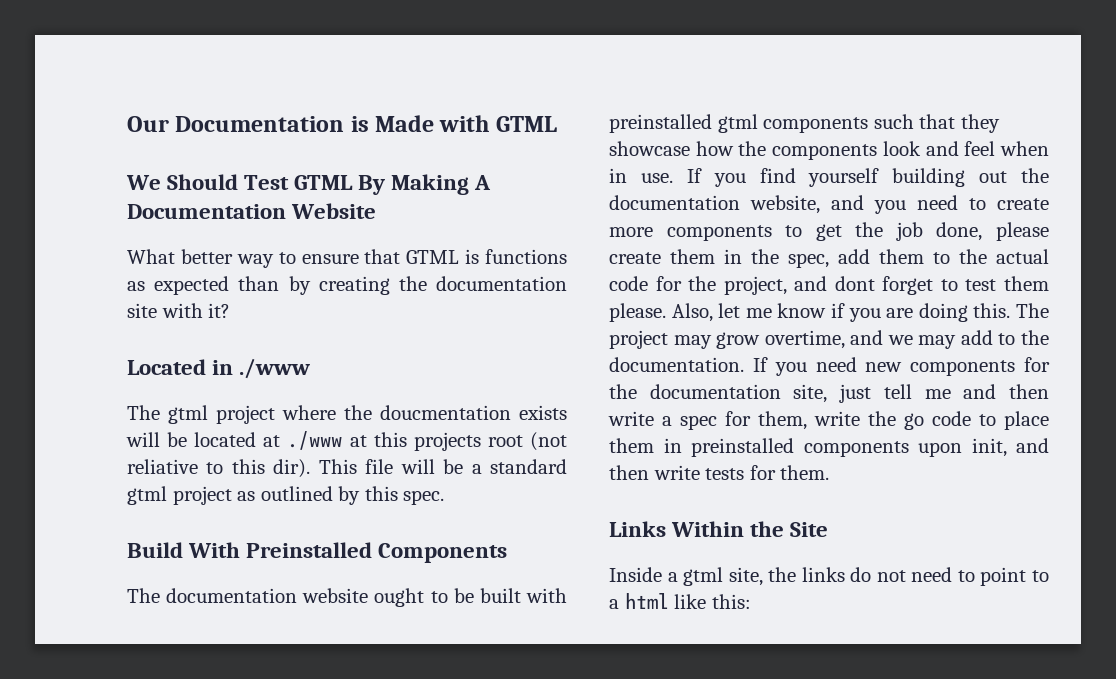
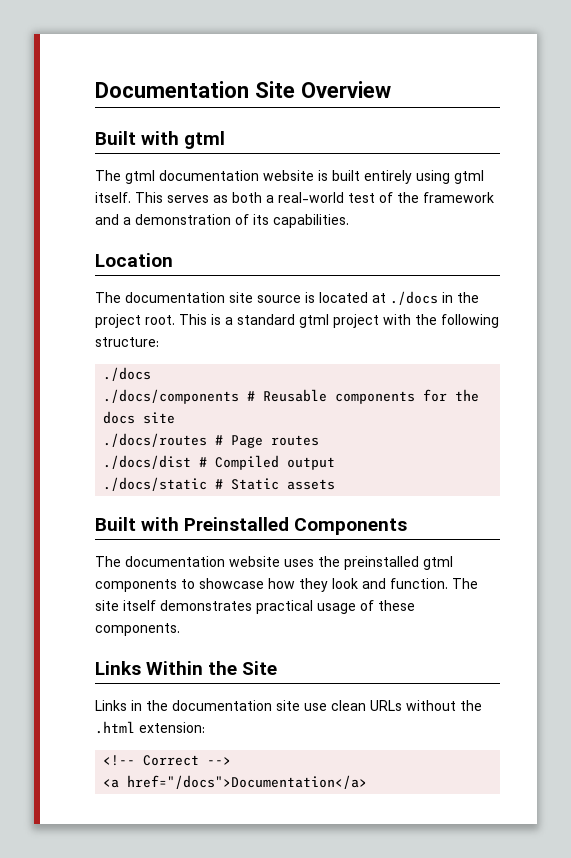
- Our Documentation is Made with GTML
- We Should Test GTML By Making A Documentation Website
- What better way to ensure that GTML is functions as expected than by creating the documentation site with it?
- Located in ./www
- The gtml project where the doucmentation exists will be located at ./www at this projects root (not reliative to this dir). This file will be a standard gtml project as outlined by this spec.
- Build With Preinstalled Components
+ Documentation Site Overview
+ Built with gtml
+ The gtml documentation website is built entirely using gtml itself. This serves as both a real-world test of the framework and a demonstration of its capabilities.
+ Location
+ The documentation site source is located at ./docs in the project root. This is a standard gtml project with the following structure:
+ ./docs
+ ./docs/components # Reusable components for the docs site
+ ./docs/routes # Page routes
+ ./docs/dist # Compiled output
+ ./docs/static # Static assets
+ Built with Preinstalled Components
- The documentation website ought to be built with preinstalled gtml components such that they showcase how the components look and feel when in use. If you find yourself building out the documentation website, and you need to create more components to get the job done, please create them in the spec, add them to the actual code for the project, and dont forget to test them please. Also, let me know if you are doing this. The project may grow overtime, and we may add to the documentation. If you need new components for the documentation site, just tell me and then write a spec for them, write the go code to place them in preinstalled components upon init, and then write tests for them.
+ The documentation website uses the preinstalled gtml components to showcase how they look and function. The site itself demonstrates practical usage of these components.
  Links Within the Site
- Inside a gtml site, the links do not need to point to a html like this:
+ Links in the documentation site use clean URLs without the .html extension:
+ <!-- Correct -->
+ <a href="/docs">Documentation</a>

